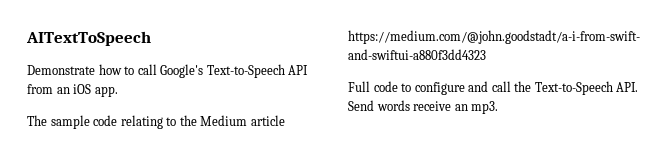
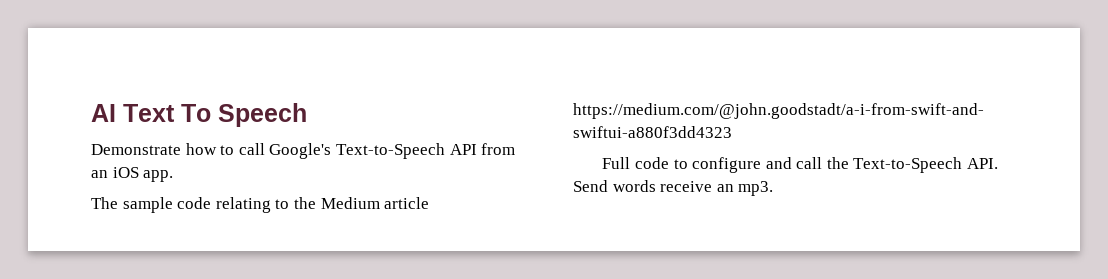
- AITextToSpeech
+ AI Text To Speech

